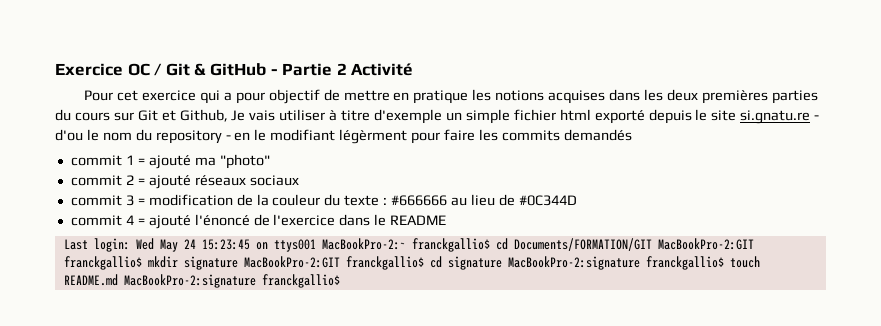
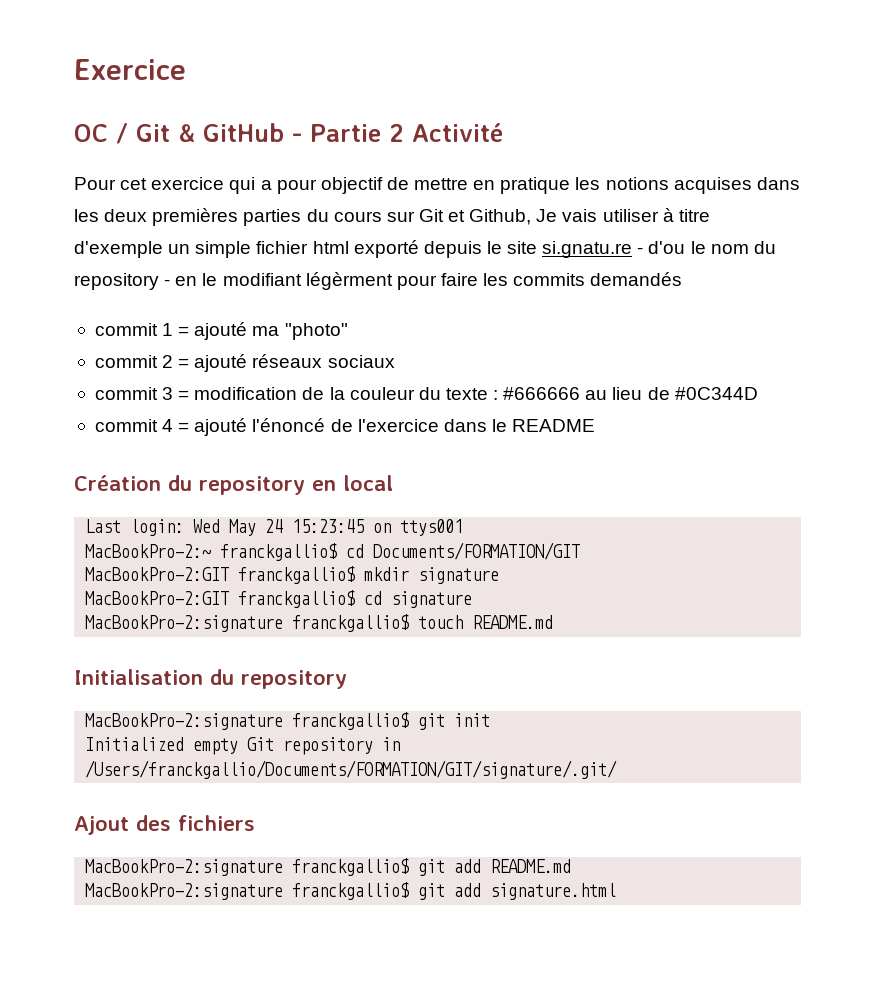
- Exercice OC / Git & GitHub - Partie 2 Activité
+ Exercice
+ OC / Git & GitHub - Partie 2 Activité
+ Création du repository en local
- Last login: Wed May 24 15:23:45 on ttys001 MacBookPro-2:~ franckgallio$ cd Documents/FORMATION/GIT MacBookPro-2:GIT franckgallio$ mkdir signature MacBookPro-2:GIT franckgallio$ cd signature MacBookPro-2:signature franckgallio$ touch README.md MacBookPro-2:signature franckgallio$
+ Last login: Wed May 24 15:23:45 on ttys001
+ MacBookPro-2:~ franckgallio$ cd Documents/FORMATION/GIT
+ MacBookPro-2:GIT franckgallio$ mkdir signature
+ MacBookPro-2:GIT franckgallio$ cd signature
+ MacBookPro-2:signature franckgallio$ touch README.md
+ Initialisation du repository
+ MacBookPro-2:signature franckgallio$ git init
+ Initialized empty Git repository in /Users/franckgallio/Documents/FORMATION/GIT/signature/.git/
+ Ajout des fichiers
+ MacBookPro-2:signature franckgallio$ git add README.md
+ MacBookPro-2:signature franckgallio$ git add signature.html

